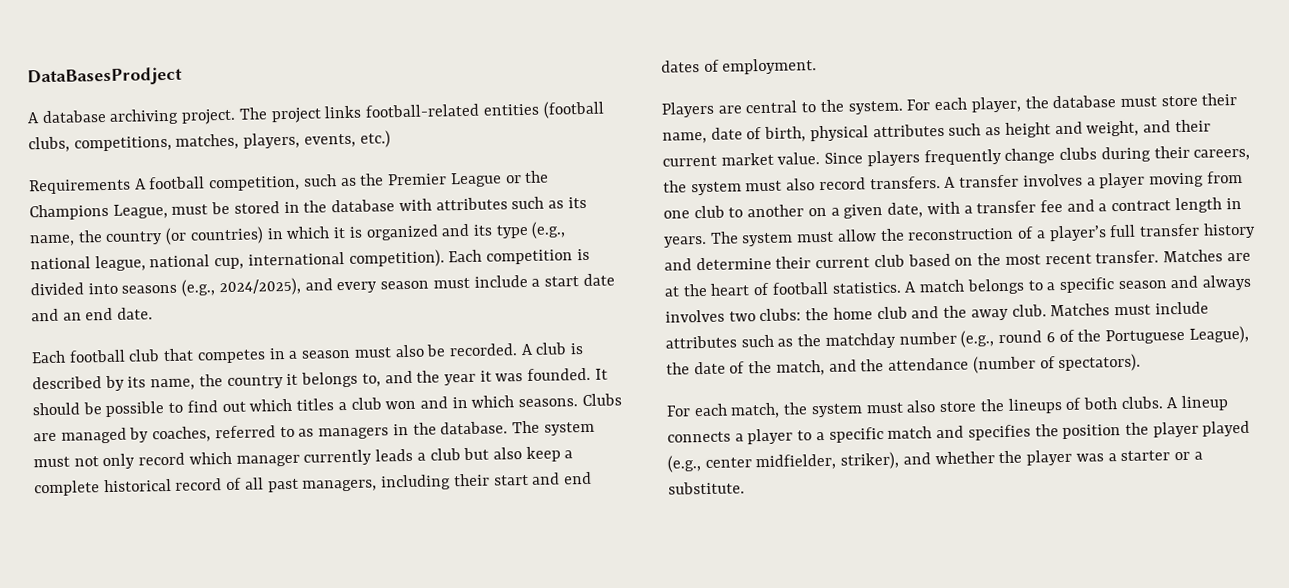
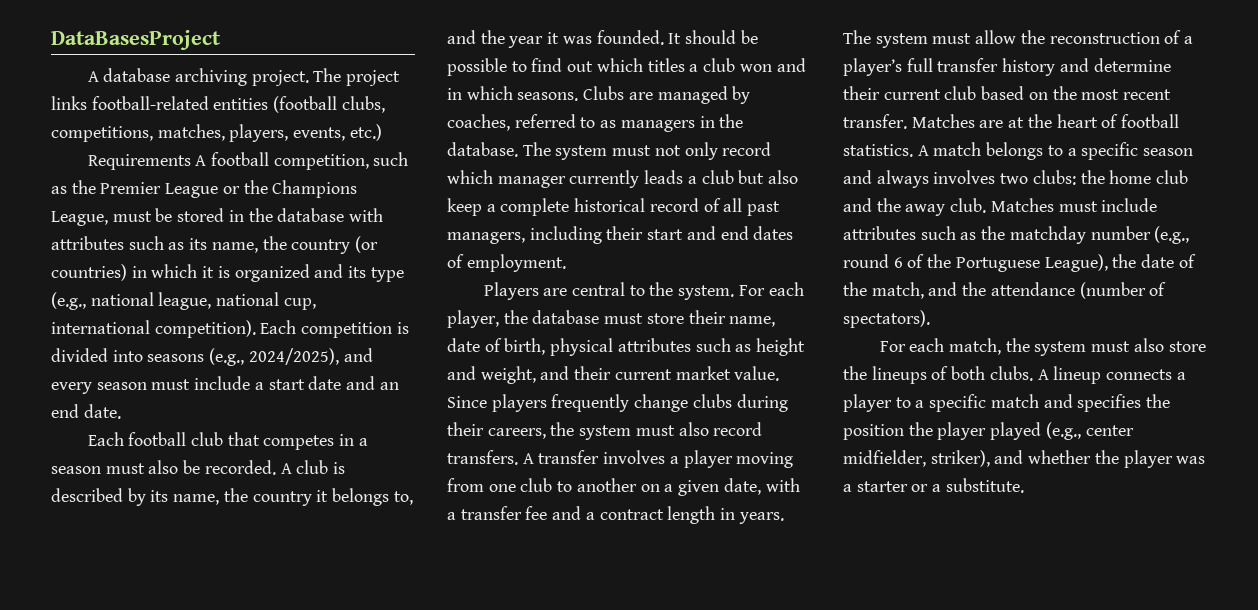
- DataBasesProdject
+ DataBasesProject

